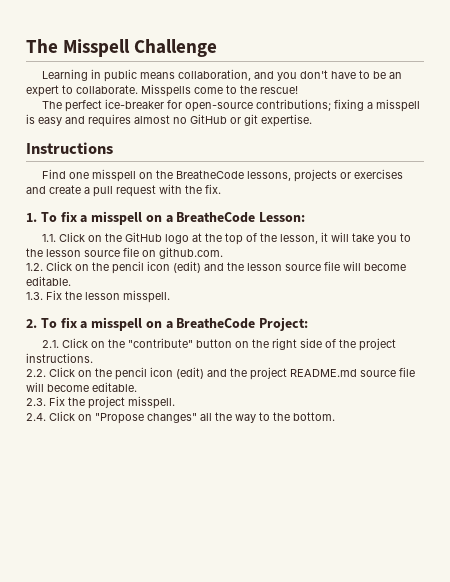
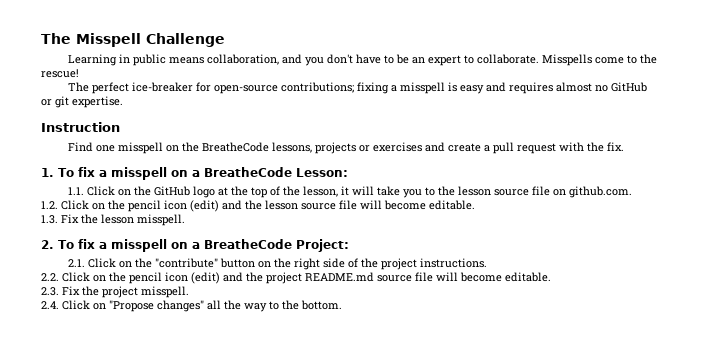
- Instructions
+ Instruction

